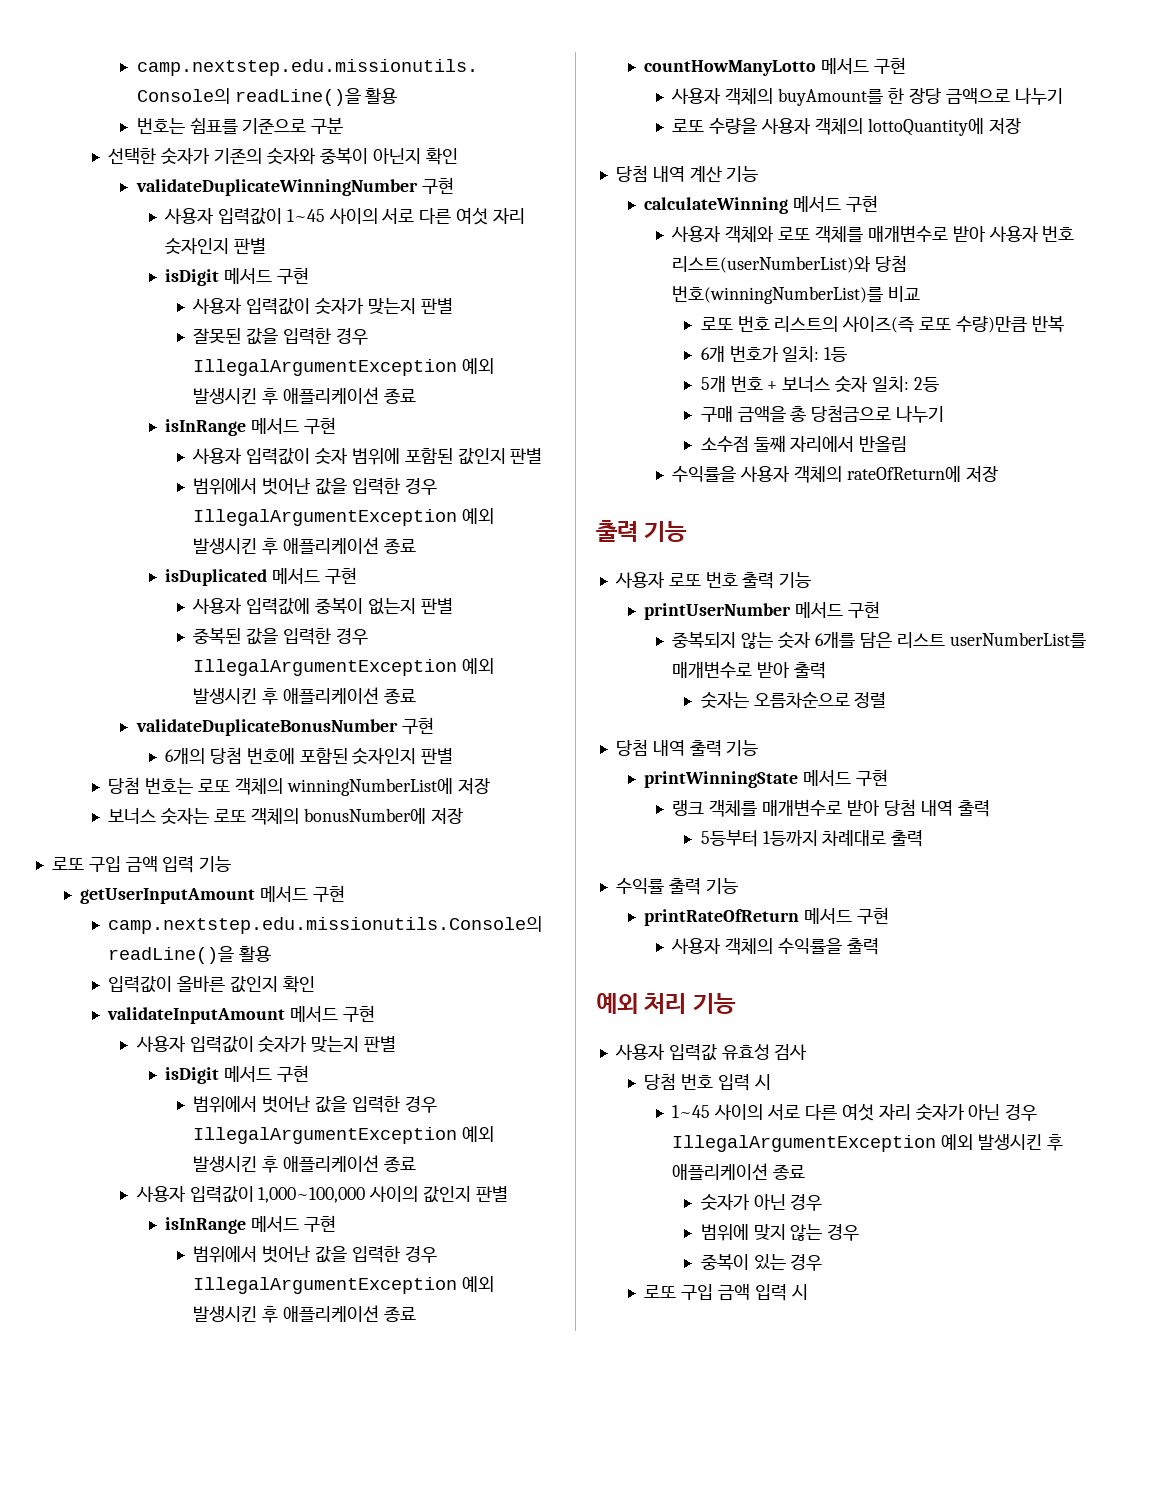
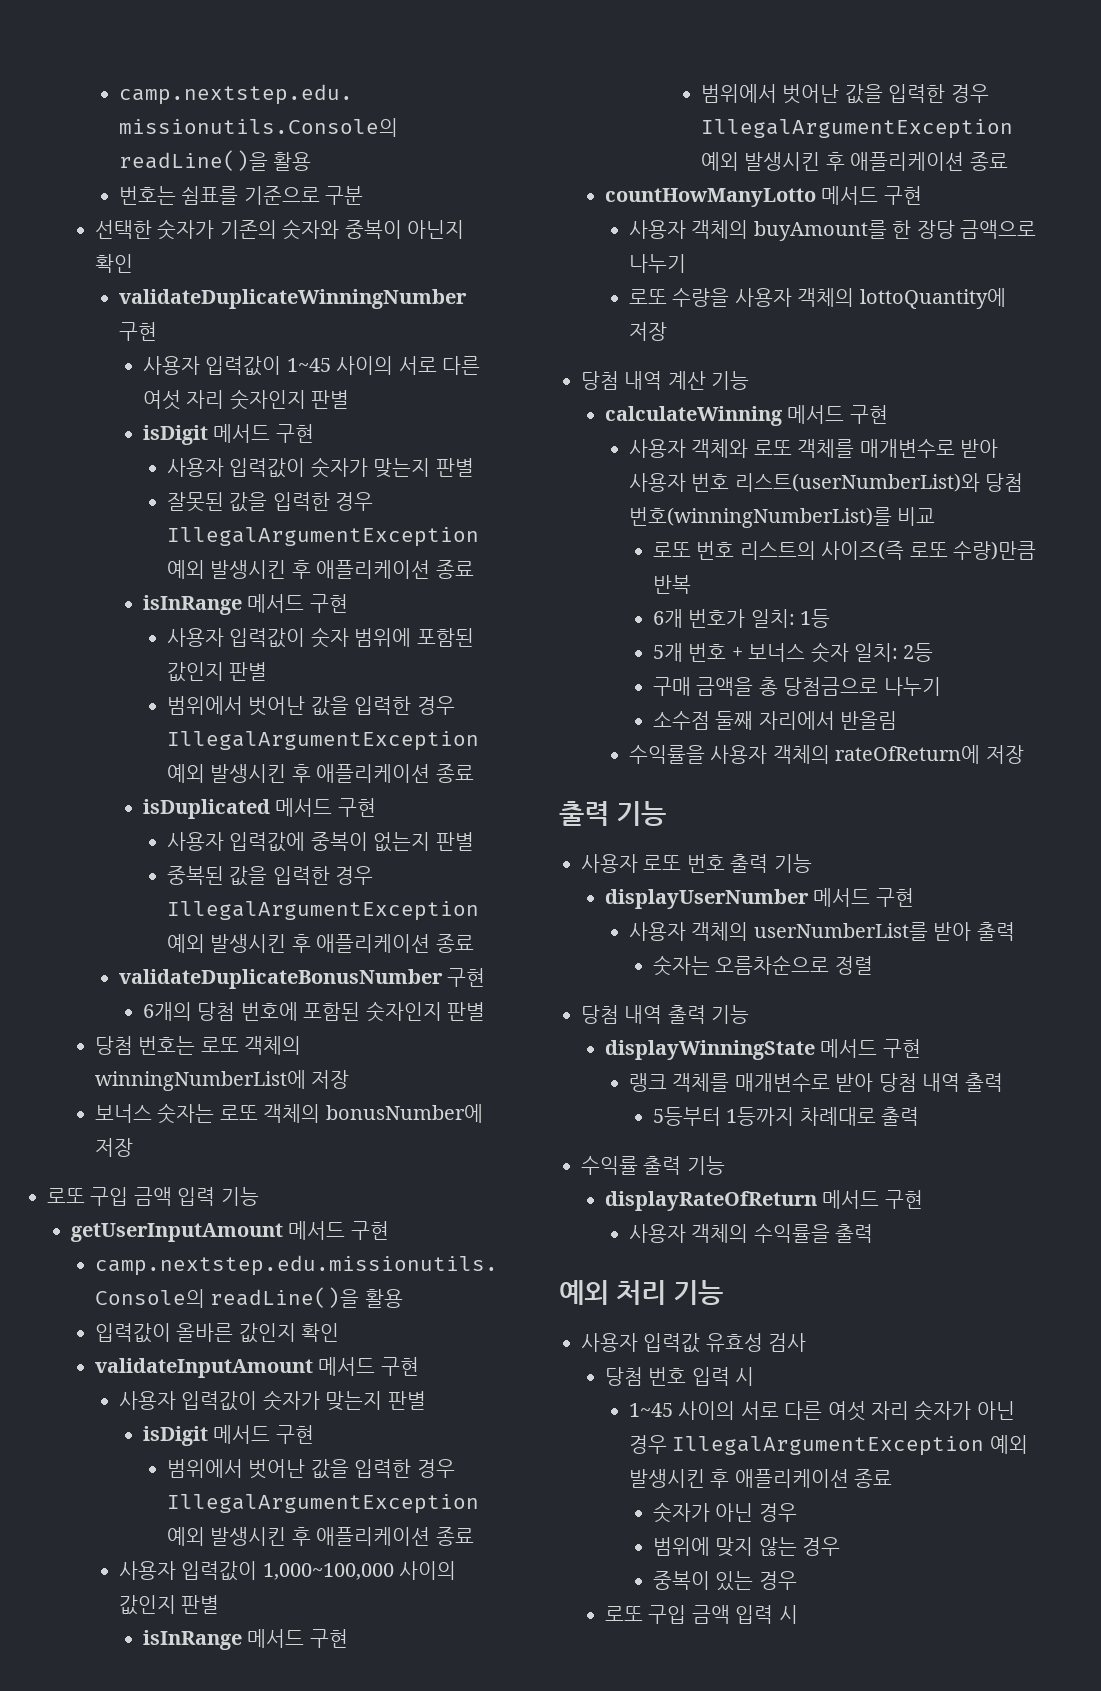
- printUserNumber 메서드 구현
- 중복되지 않는 숫자 6개를 담은 리스트 userNumberList를 매개변수로 받아 출력
+ displayUserNumber 메서드 구현
+ 사용자 객체의 userNumberList를 받아 출력
- printWinningState 메서드 구현
+ displayWinningState 메서드 구현
- printRateOfReturn 메서드 구현
+ displayRateOfReturn 메서드 구현

